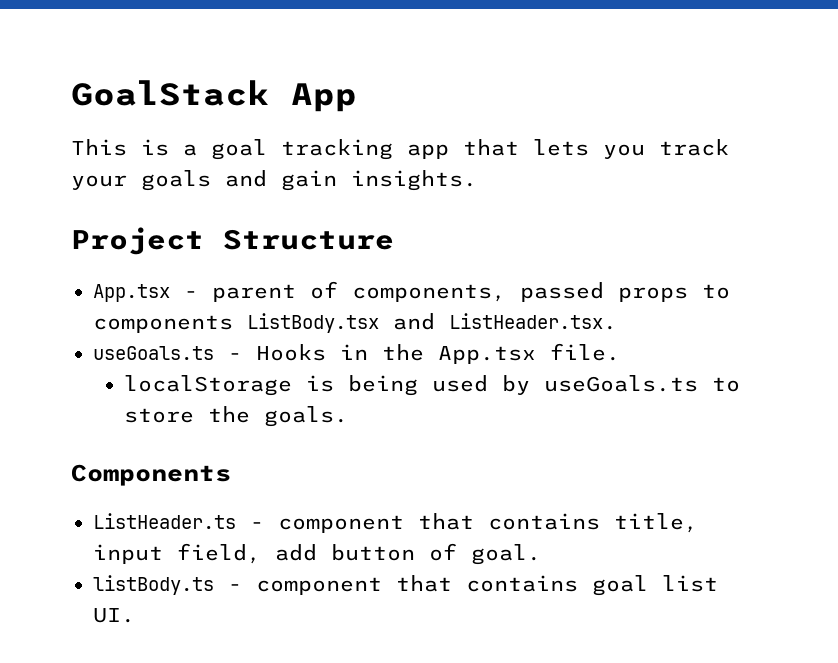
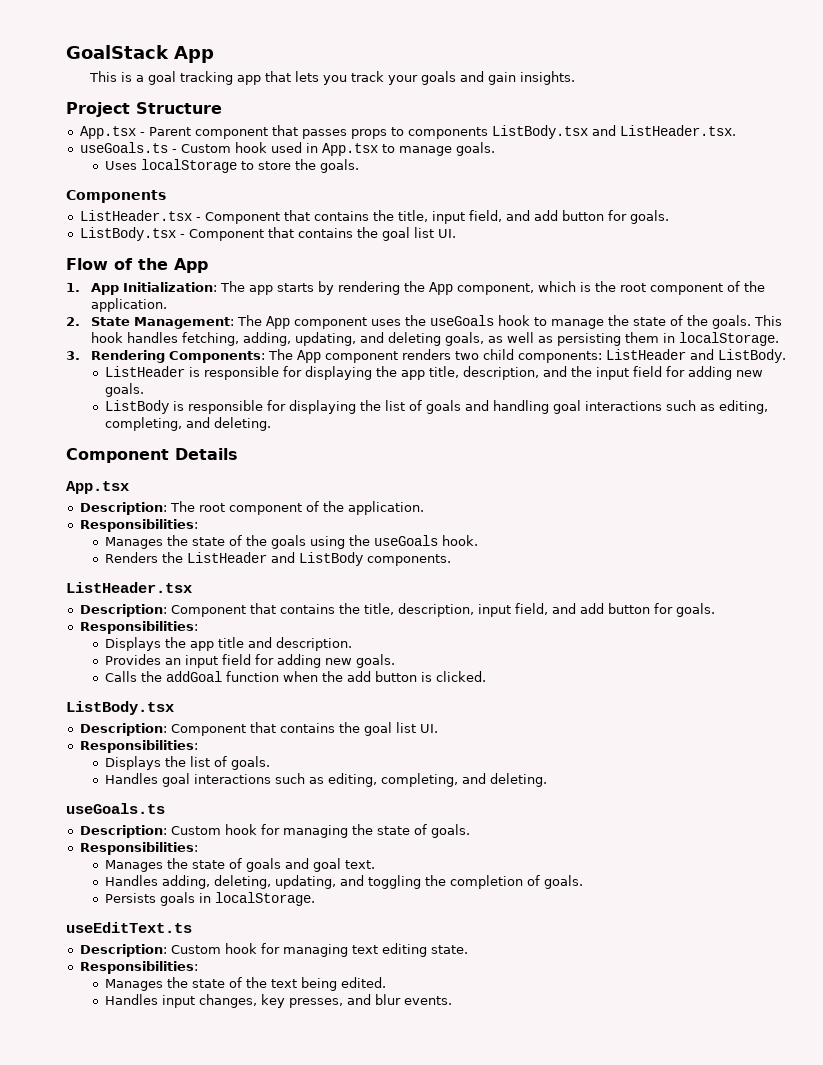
- App.tsx - parent of components, passed props to components ListBody.tsx and ListHeader.tsx.
+ App.tsx - Parent component that passes props to components ListBody.tsx and ListHeader.tsx.
- useGoals.ts - Hooks in the App.tsx file.
- localStorage is being used by useGoals.ts to store the goals.
+ useGoals.ts - Custom hook used in App.tsx to manage goals.
+ Uses localStorage to store the goals.
- ListHeader.ts - component that contains title, input field, add button of goal.
- listBody.ts - component that contains goal list UI.
+ ListHeader.tsx - Component that contains the title, input field, and add button for goals.
+ ListBody.tsx - Component that contains the goal list UI.
+ Flow of the App
+ 1. App Initialization: The app starts by rendering the App component, which is the root component of the application.
+ 2. State Management: The App component uses the useGoals hook to manage the state of the goals. This hook handles fetching, adding, updating, and deleting goals, as well as persisting them in localStorage.
+ 3. Rendering Components: The App component renders two child components: ListHeader and ListBody.
+ ListHeader is responsible for displaying the app title, description, and the input field for adding new goals.
+ ListBody is responsible for displaying the list of goals and handling goal interactions such as editing, completing, and deleting.
+ Component Details
+ App.tsx
+ Description: The root component of the application.
+ Responsibilities:
+ Manages the state of the goals using the useGoals hook.
+ Renders the ListHeader and ListBody components.
+ ListHeader.tsx
+ Description: Component that contains the title, description, input field, and add button for goals.
+ Responsibilities:
+ Displays the app title and description.
+ Provides an input field for adding new goals.
+ Calls the addGoal function when the add button is clicked.
+ ListBody.tsx
+ Description: Component that contains the goal list UI.
+ Responsibilities:
+ Displays the list of goals.
+ Handles goal interactions such as editing, completing, and deleting.
+ useGoals.ts
+ Description: Custom hook for managing the state of goals.
+ Responsibilities:
+ Manages the state of goals and goal text.
+ Handles adding, deleting, updating, and toggling the completion of goals.
+ Persists goals in localStorage.
+ useEditText.ts
+ Description: Custom hook for managing text editing state.
+ Responsibilities:
+ Manages the state of the text being edited.
+ Handles input changes, key presses, and blur events.

